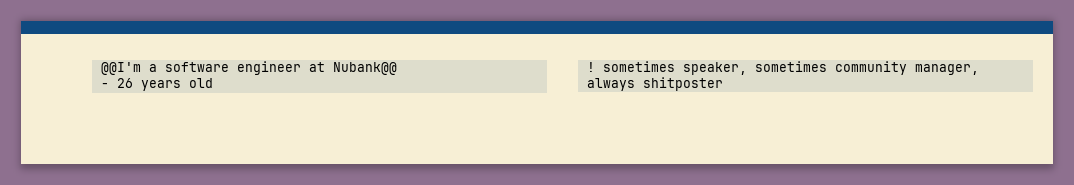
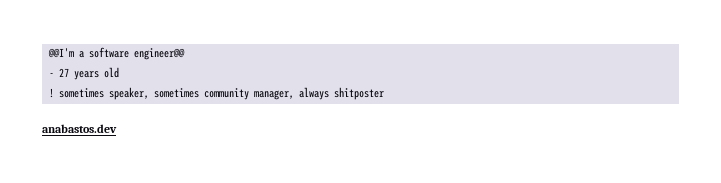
- @@I'm a software engineer at Nubank@@
+ @@I'm a software engineer@@
- - 26 years old
+ - 27 years old
+ anabastos.dev

